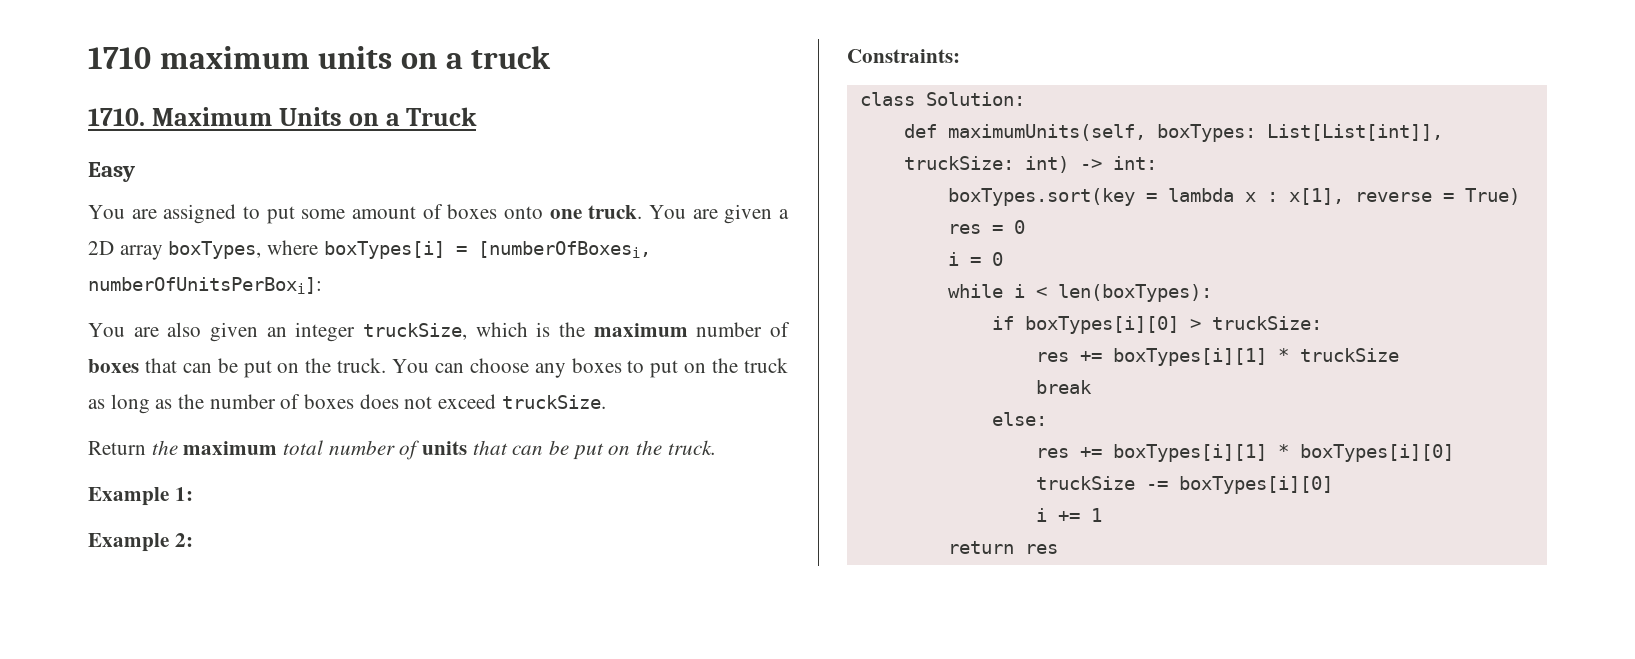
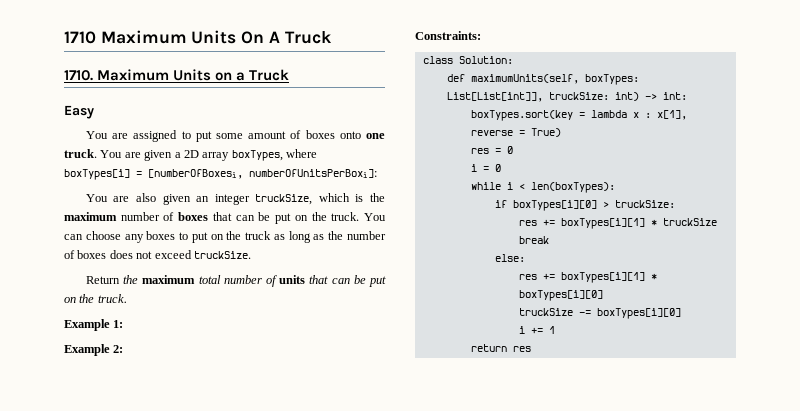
- 1710 maximum units on a truck
+ 1710 Maximum Units On A Truck

